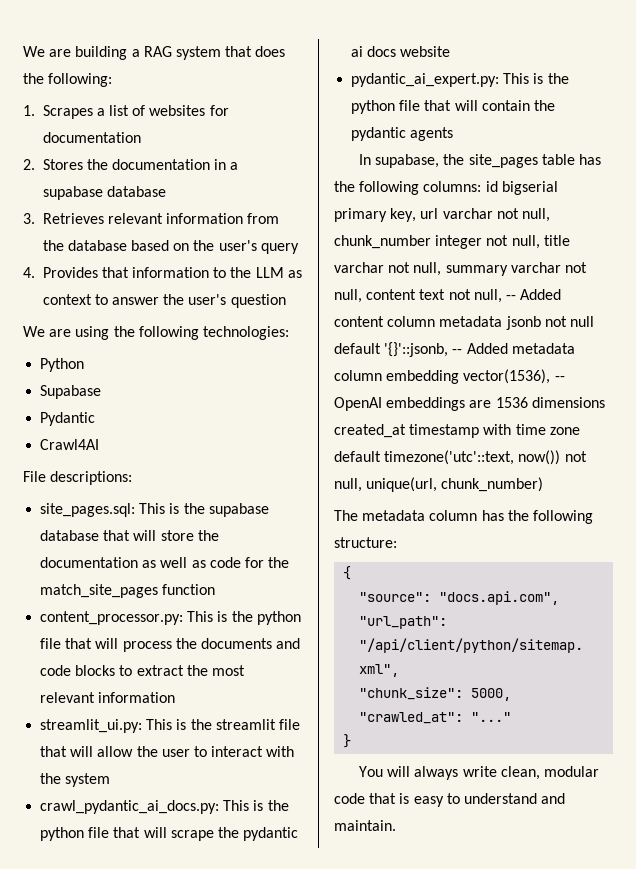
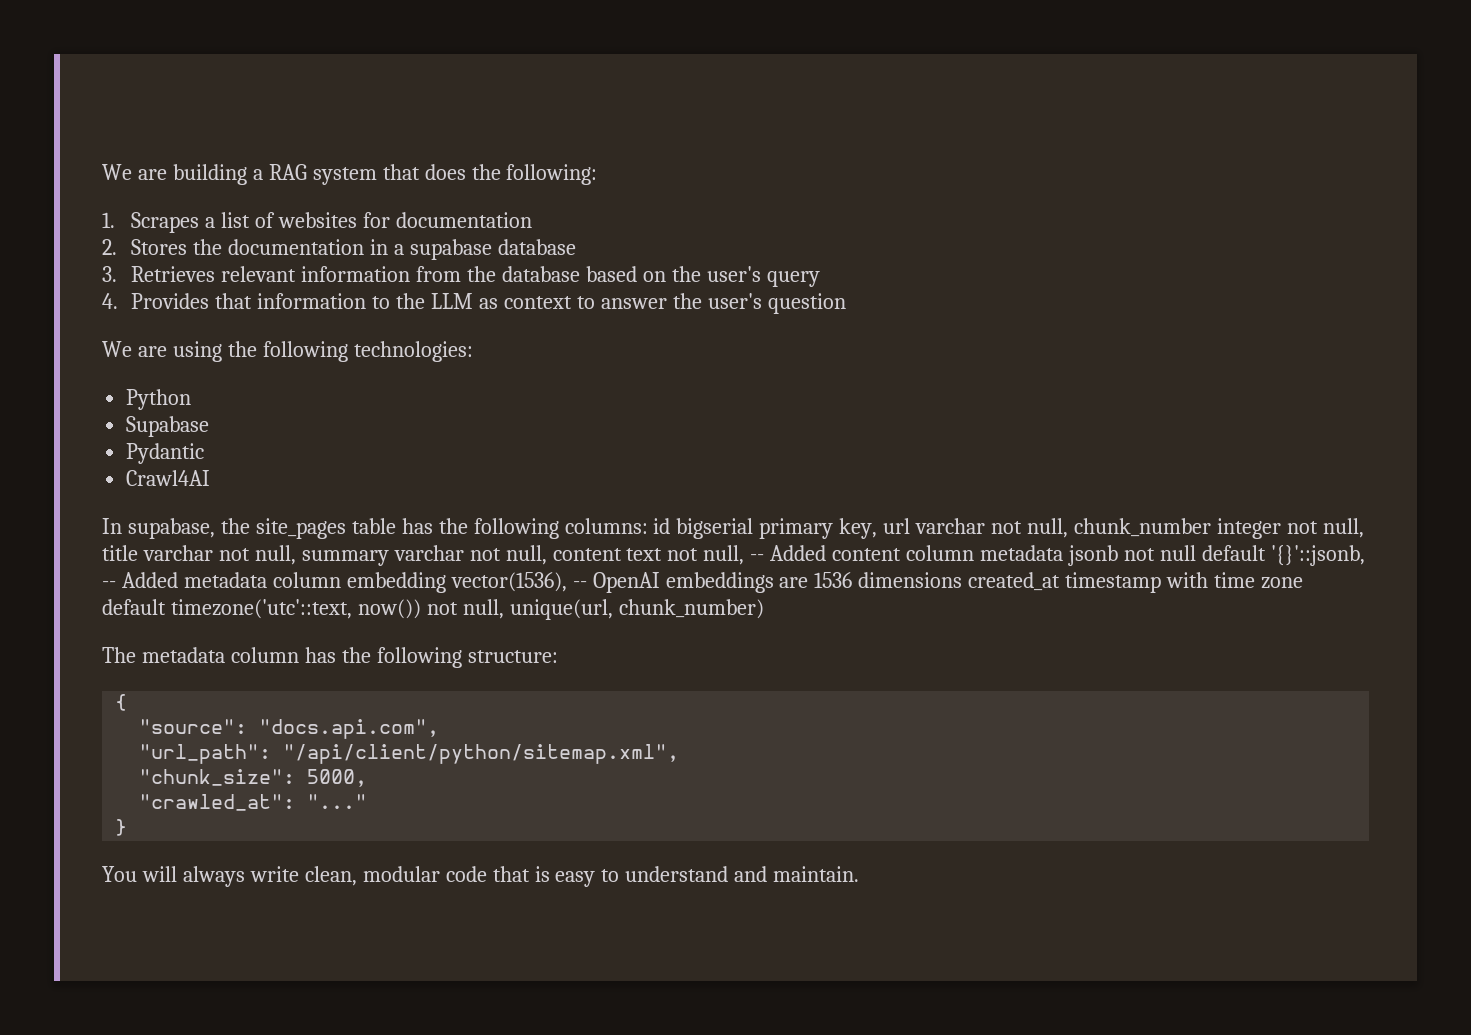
- File descriptions:
- site_pages.sql: This is the supabase database that will store the documentation as well as code for the match_site_pages function
- content_processor.py: This is the python file that will process the documents and code blocks to extract the most relevant information
- streamlit_ui.py: This is the streamlit file that will allow the user to interact with the system
- crawl_pydantic_ai_docs.py: This is the python file that will scrape the pydantic ai docs website
- pydantic_ai_expert.py: This is the python file that will contain the pydantic agents

